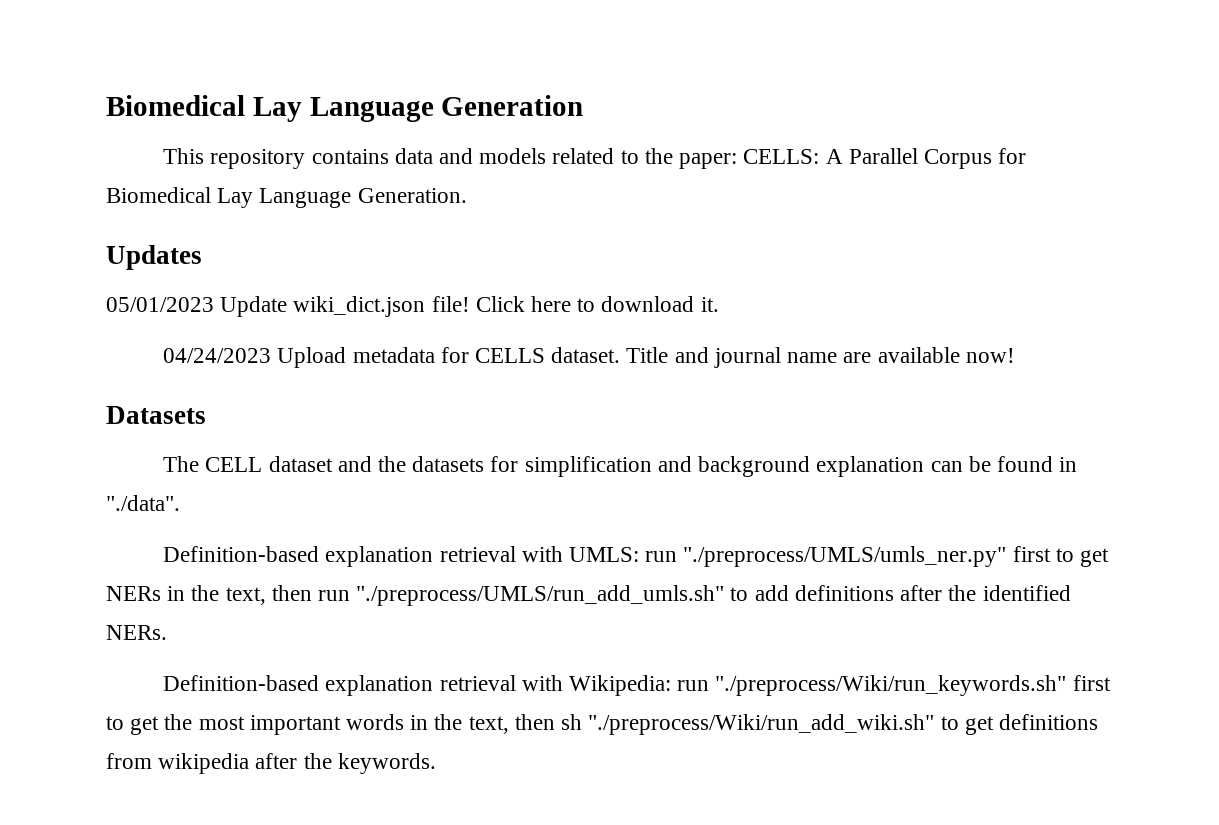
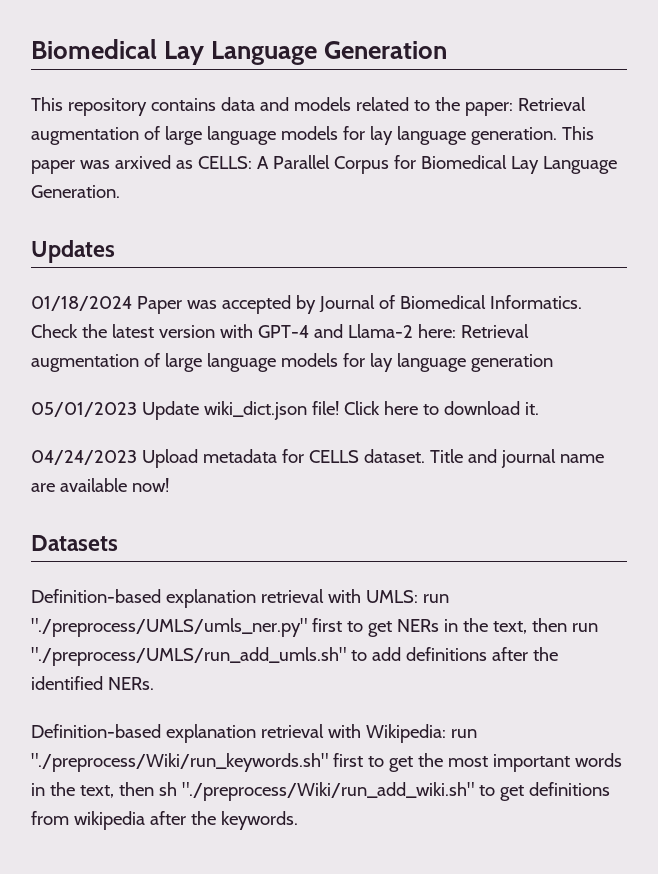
- This repository contains data and models related to the paper: CELLS: A Parallel Corpus for Biomedical Lay Language Generation.
+ This repository contains data and models related to the paper: Retrieval augmentation of large language models for lay language generation. This paper was arxived as CELLS: A Parallel Corpus for Biomedical Lay Language Generation.
+ 01/18/2024 Paper was accepted by Journal of Biomedical Informatics. Check the latest version with GPT-4 and Llama-2 here: Retrieval augmentation of large language models for lay language generation
- The CELL dataset and the datasets for simplification and background explanation can be found in "./data".

